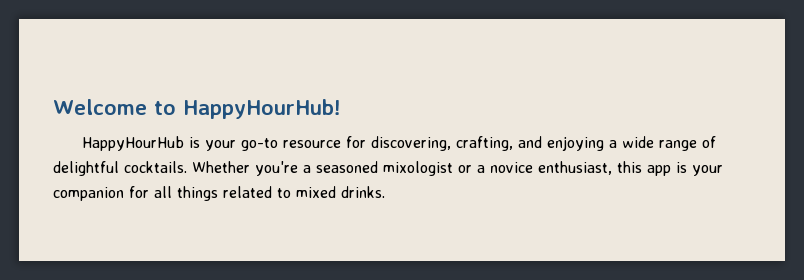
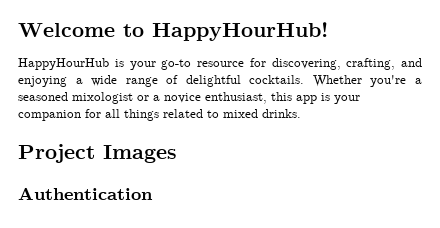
+ Project Images
+ Authentication

